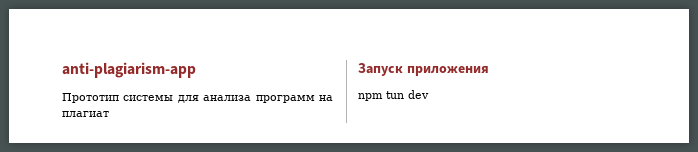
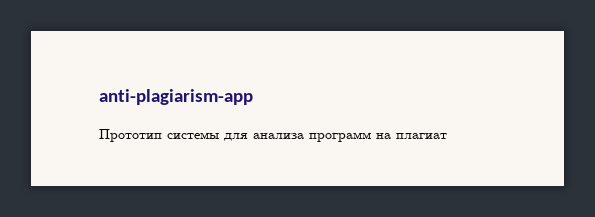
- Запуск приложения
- npm tun dev

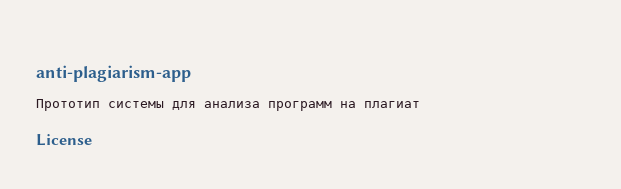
+ License

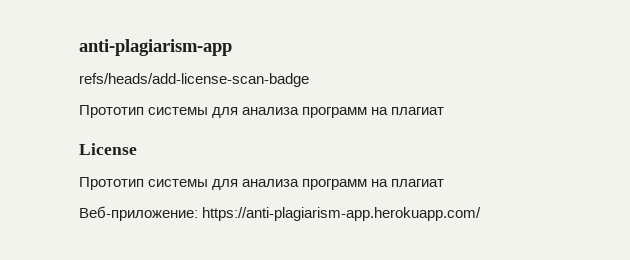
+ refs/heads/add-license-scan-badge
  License
+ Прототип системы для анализа программ на плагиат
+ Веб-приложение: https://anti-plagiarism-app.herokuapp.com/

